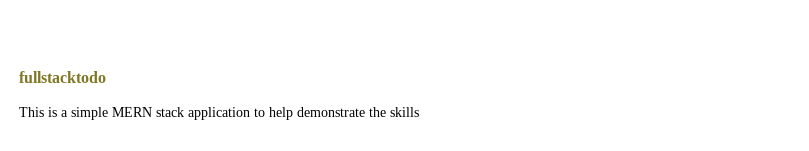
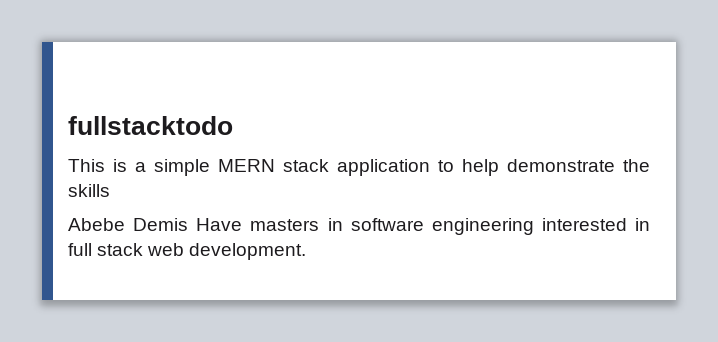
+ Abebe Demis Have masters in software engineering interested in full stack web development.

